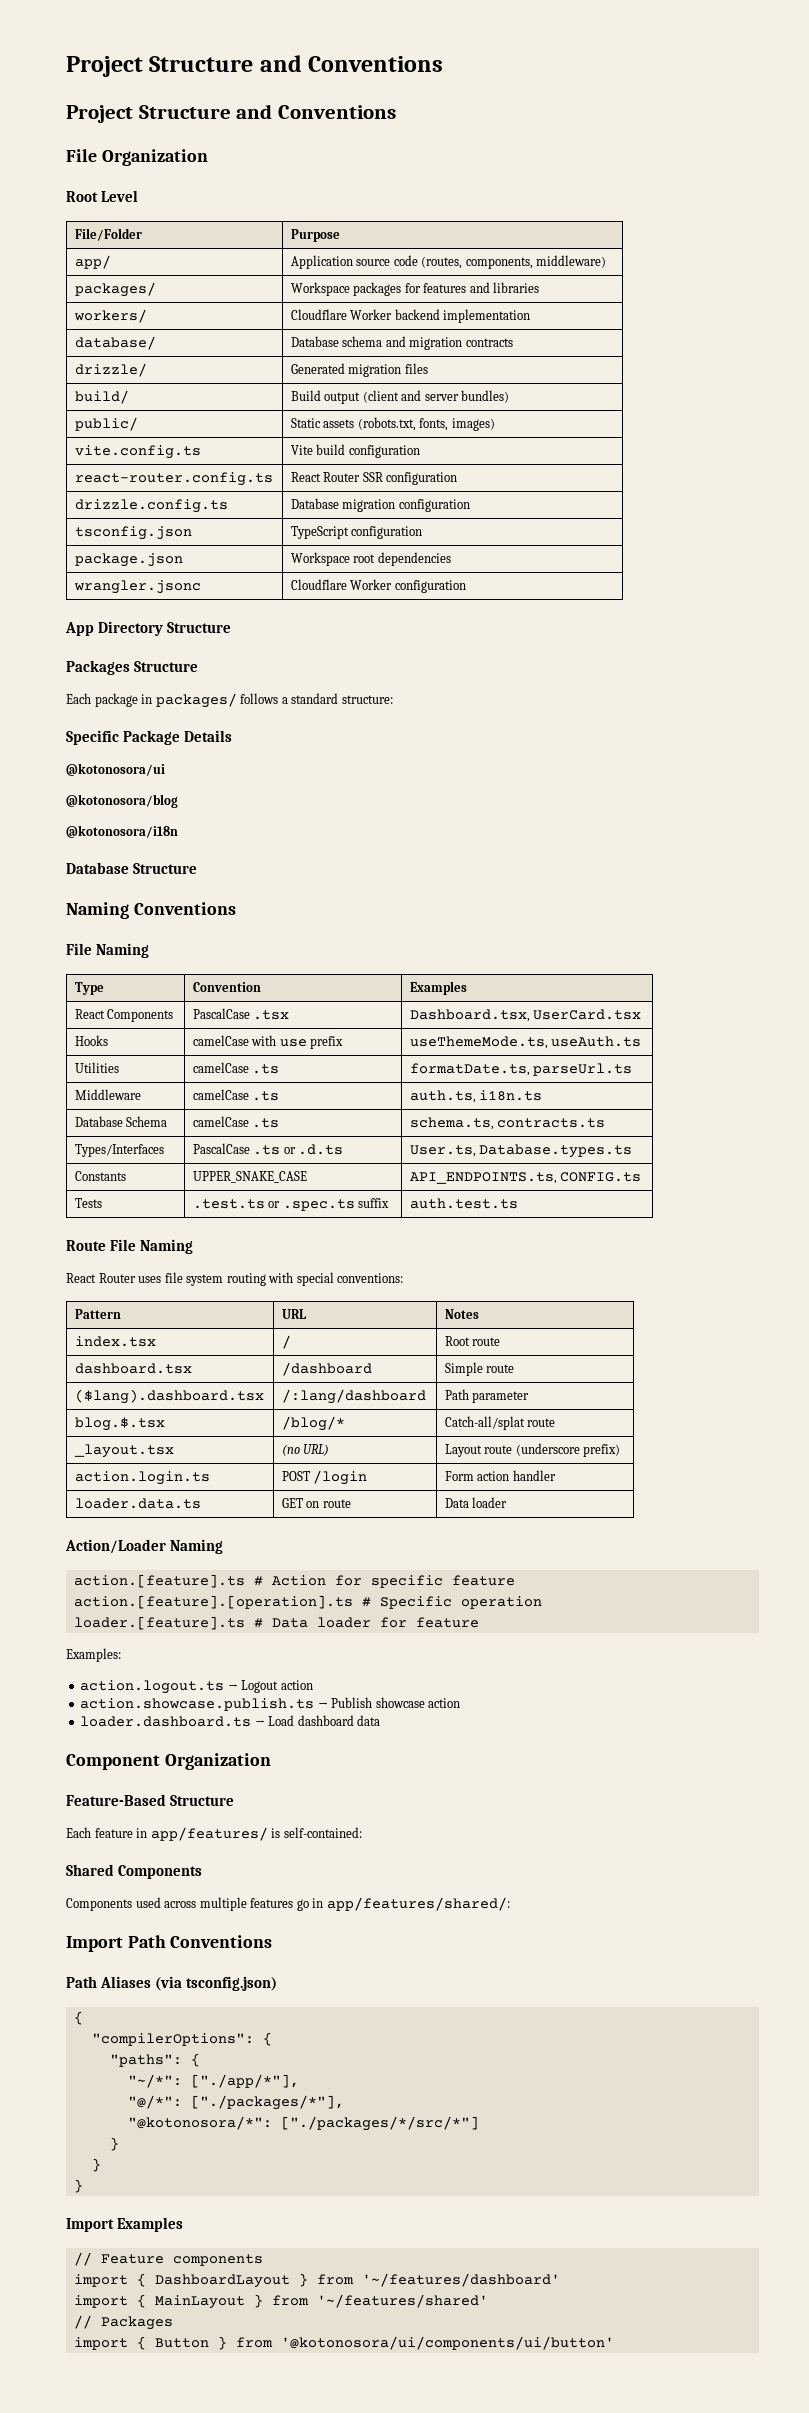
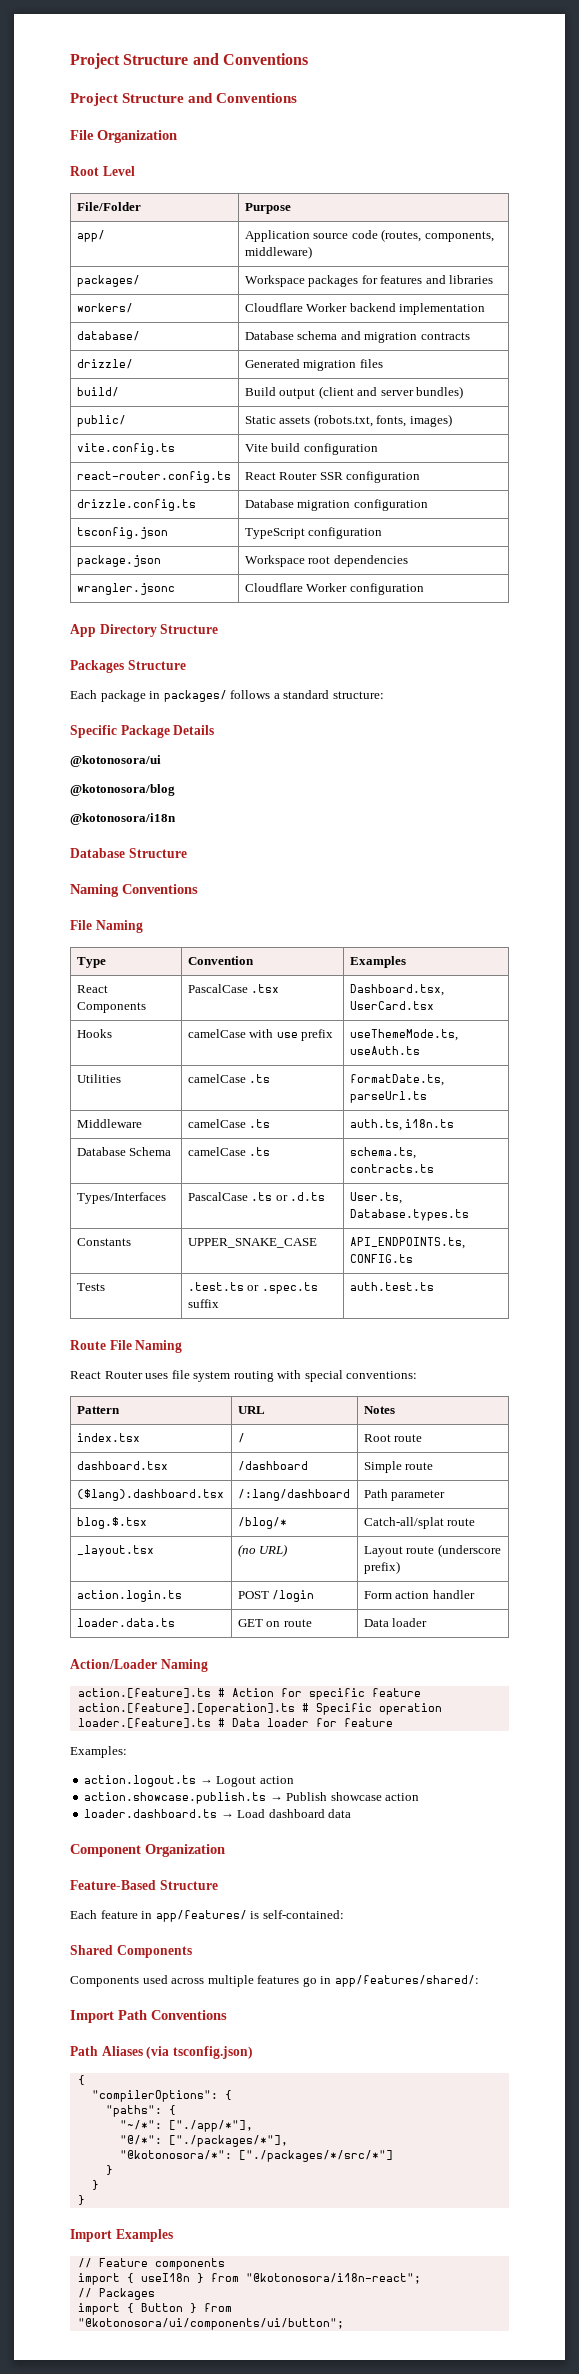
- import { DashboardLayout } from '~/features/dashboard'
- import { MainLayout } from '~/features/shared'
+ import { useI18n } from "@kotonosora/i18n-react";
- import { Button } from '@kotonosora/ui/components/ui/button'
+ import { Button } from "@kotonosora/ui/components/ui/button";

